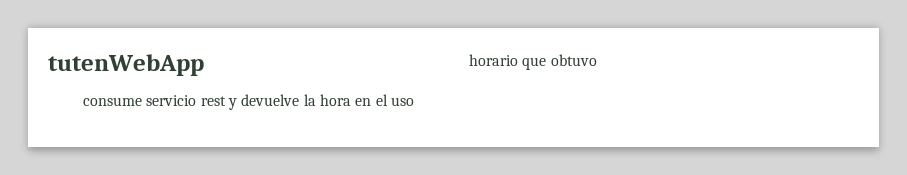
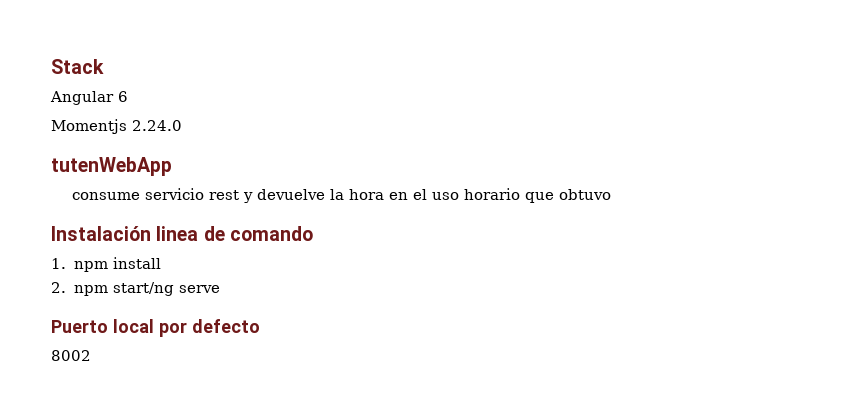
+ Stack
+ Angular 6
+ Momentjs 2.24.0
+ Instalación linea de comando
+ 1. npm install
+ 2. npm start/ng serve
+ Puerto local por defecto
+ 8002

